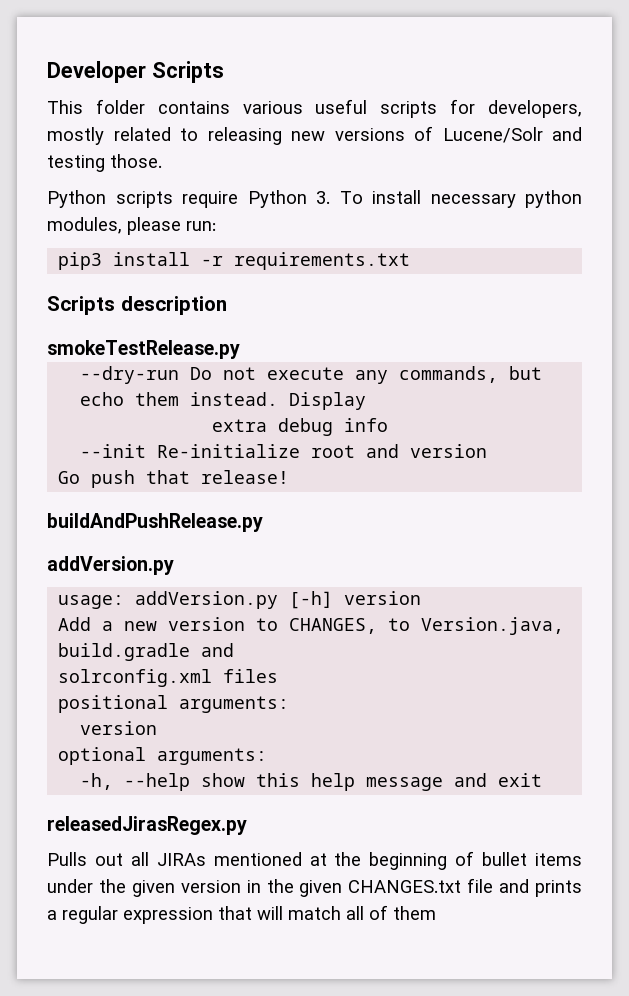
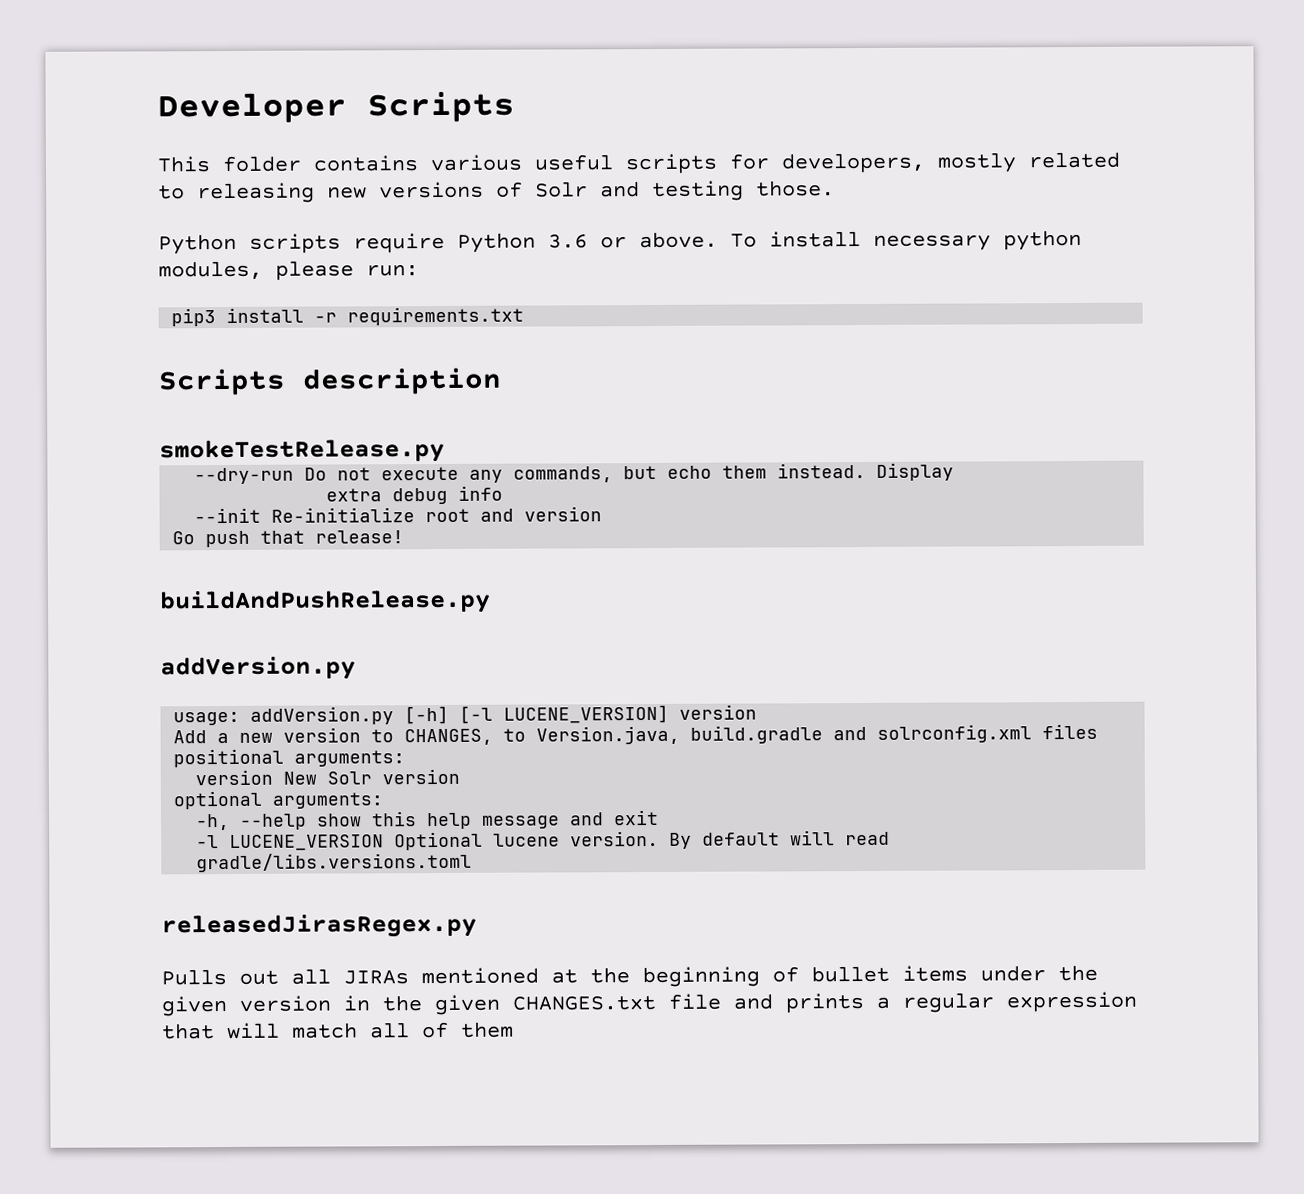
- This folder contains various useful scripts for developers, mostly related to releasing new versions of Lucene/Solr and testing those.
+ This folder contains various useful scripts for developers, mostly related to releasing new versions of Solr and testing those.
- Python scripts require Python 3. To install necessary python modules, please run:
+ Python scripts require Python 3.6 or above. To install necessary python modules, please run:
- usage: addVersion.py [-h] version
+ usage: addVersion.py [-h] [-l LUCENE_VERSION] version
- Add a new version to CHANGES, to Version.java, build.gradle and
- solrconfig.xml files
+ Add a new version to CHANGES, to Version.java, build.gradle and solrconfig.xml files
  positional arguments:
- version
+ version New Solr version
+ -l LUCENE_VERSION Optional lucene version. By default will read gradle/libs.versions.toml

